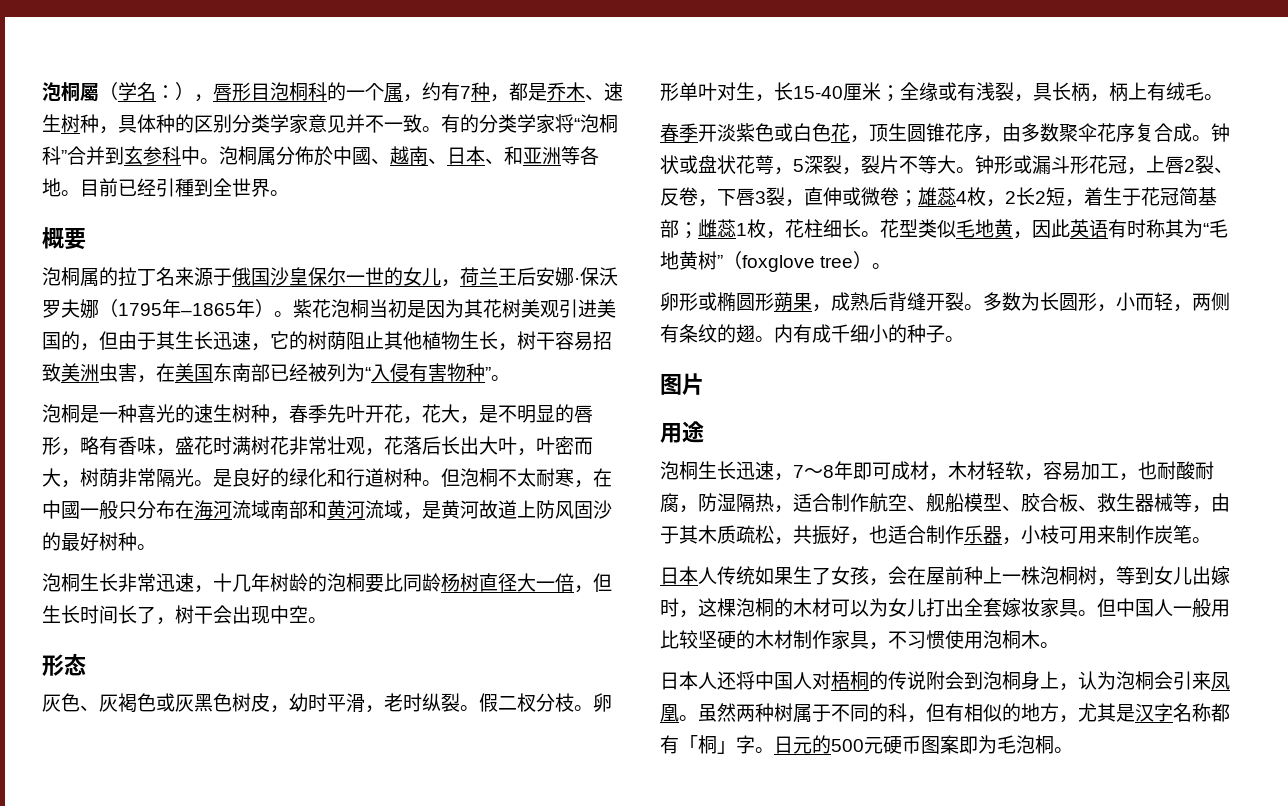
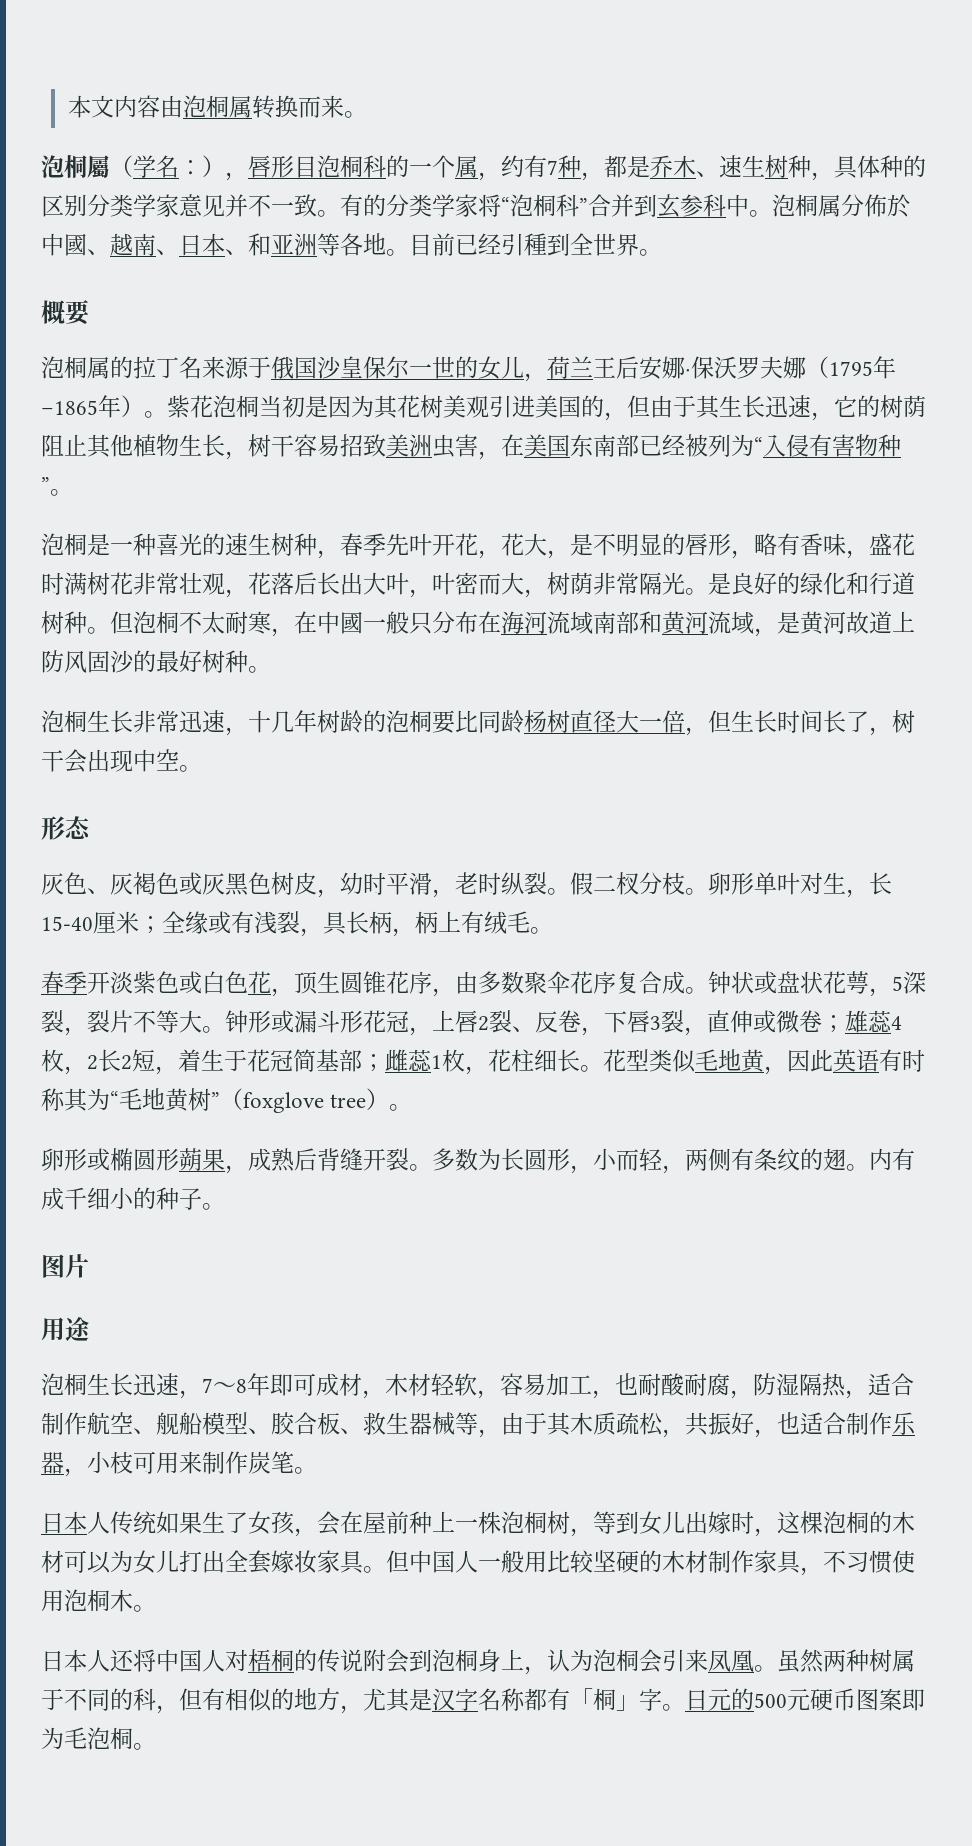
+ 本文内容由泡桐属转换而来。

